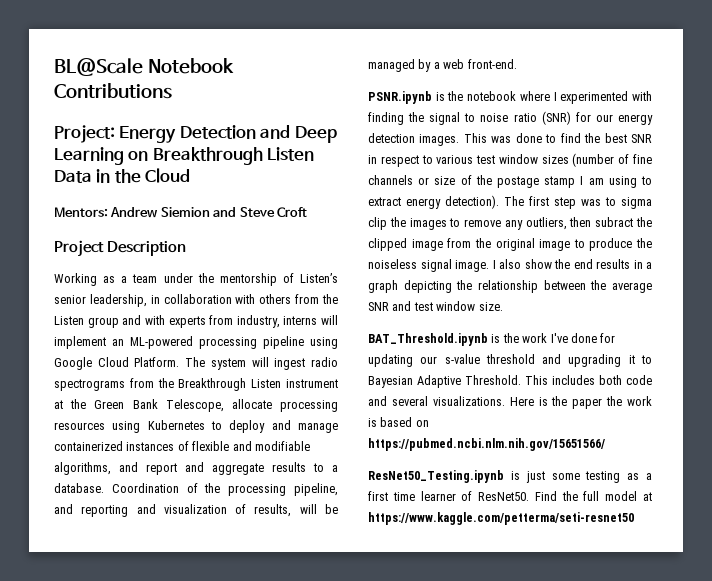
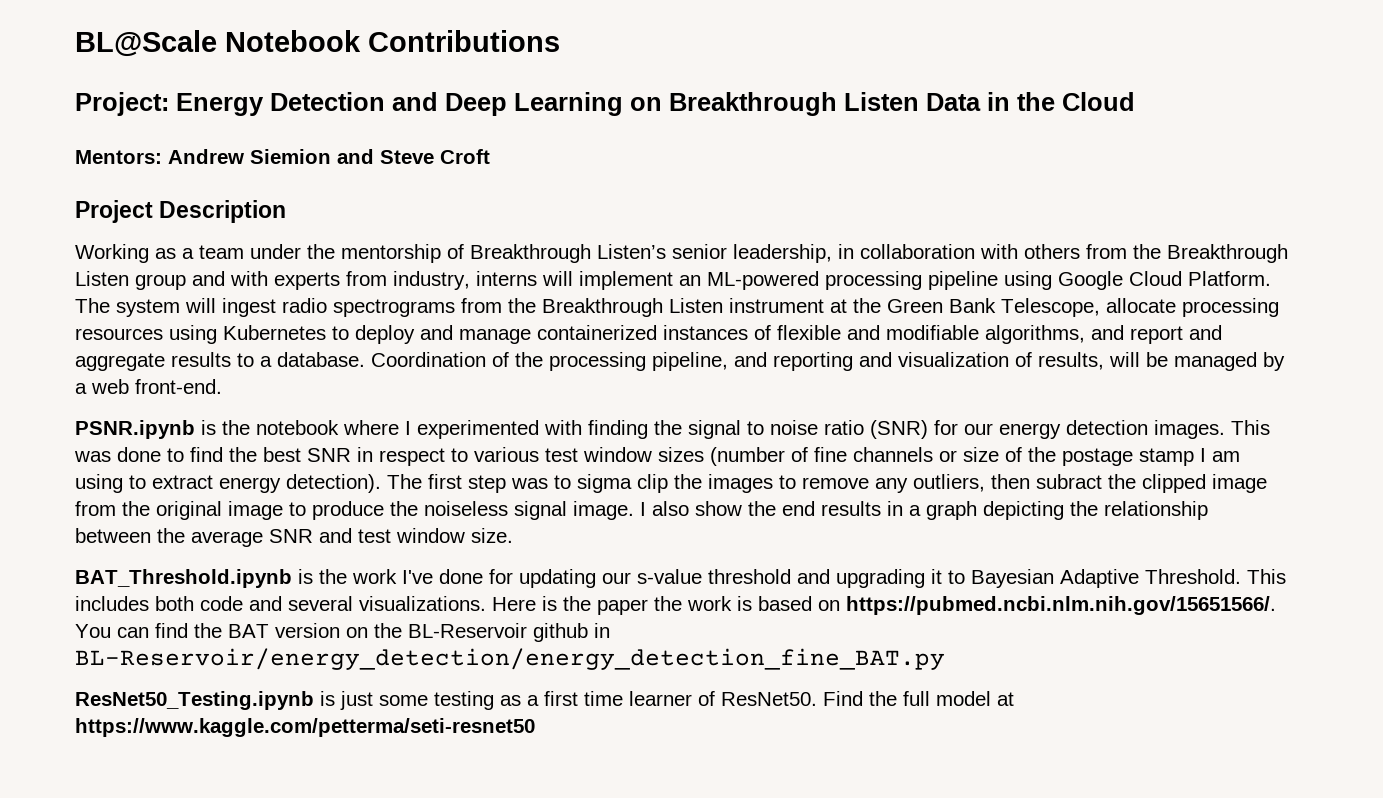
- Working as a team under the mentorship of Listen’s senior leadership, in collaboration with others from the Listen group and with experts from industry, interns will implement an ML-powered processing pipeline using Google Cloud Platform.
+ Working as a team under the mentorship of Breakthrough Listen’s senior leadership, in collaboration with others from the Breakthrough Listen group and with experts from industry, interns will implement an ML-powered processing pipeline using Google Cloud Platform.
- Here is the paper the work is based on https://pubmed.ncbi.nlm.nih.gov/15651566/
+ Here is the paper the work is based on https://pubmed.ncbi.nlm.nih.gov/15651566/. You can find the BAT version on the BL-Reservoir github in BL-Reservoir/energy_detection/energy_detection_fine_BAT.py

